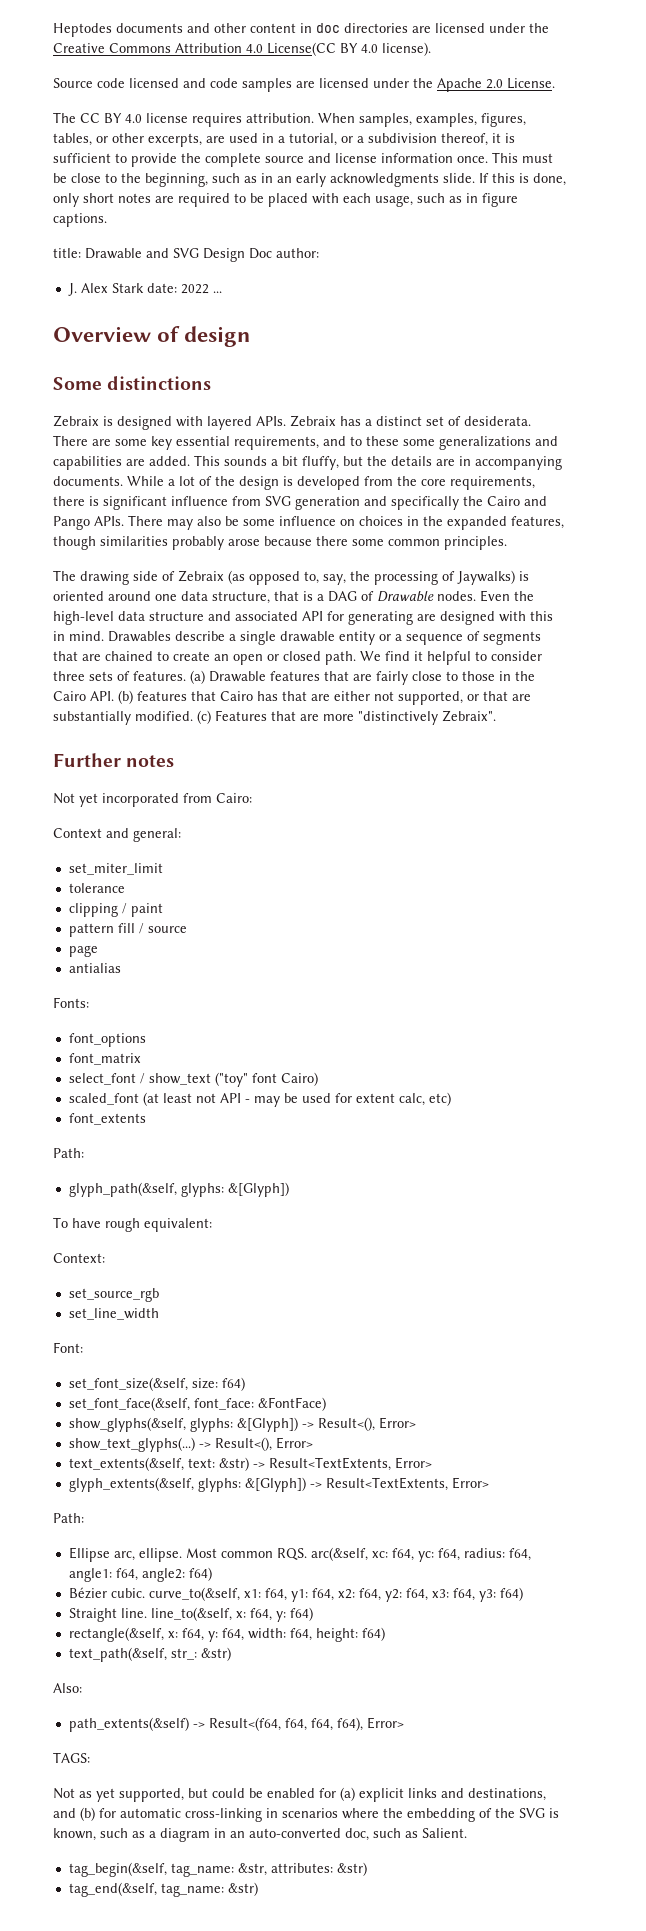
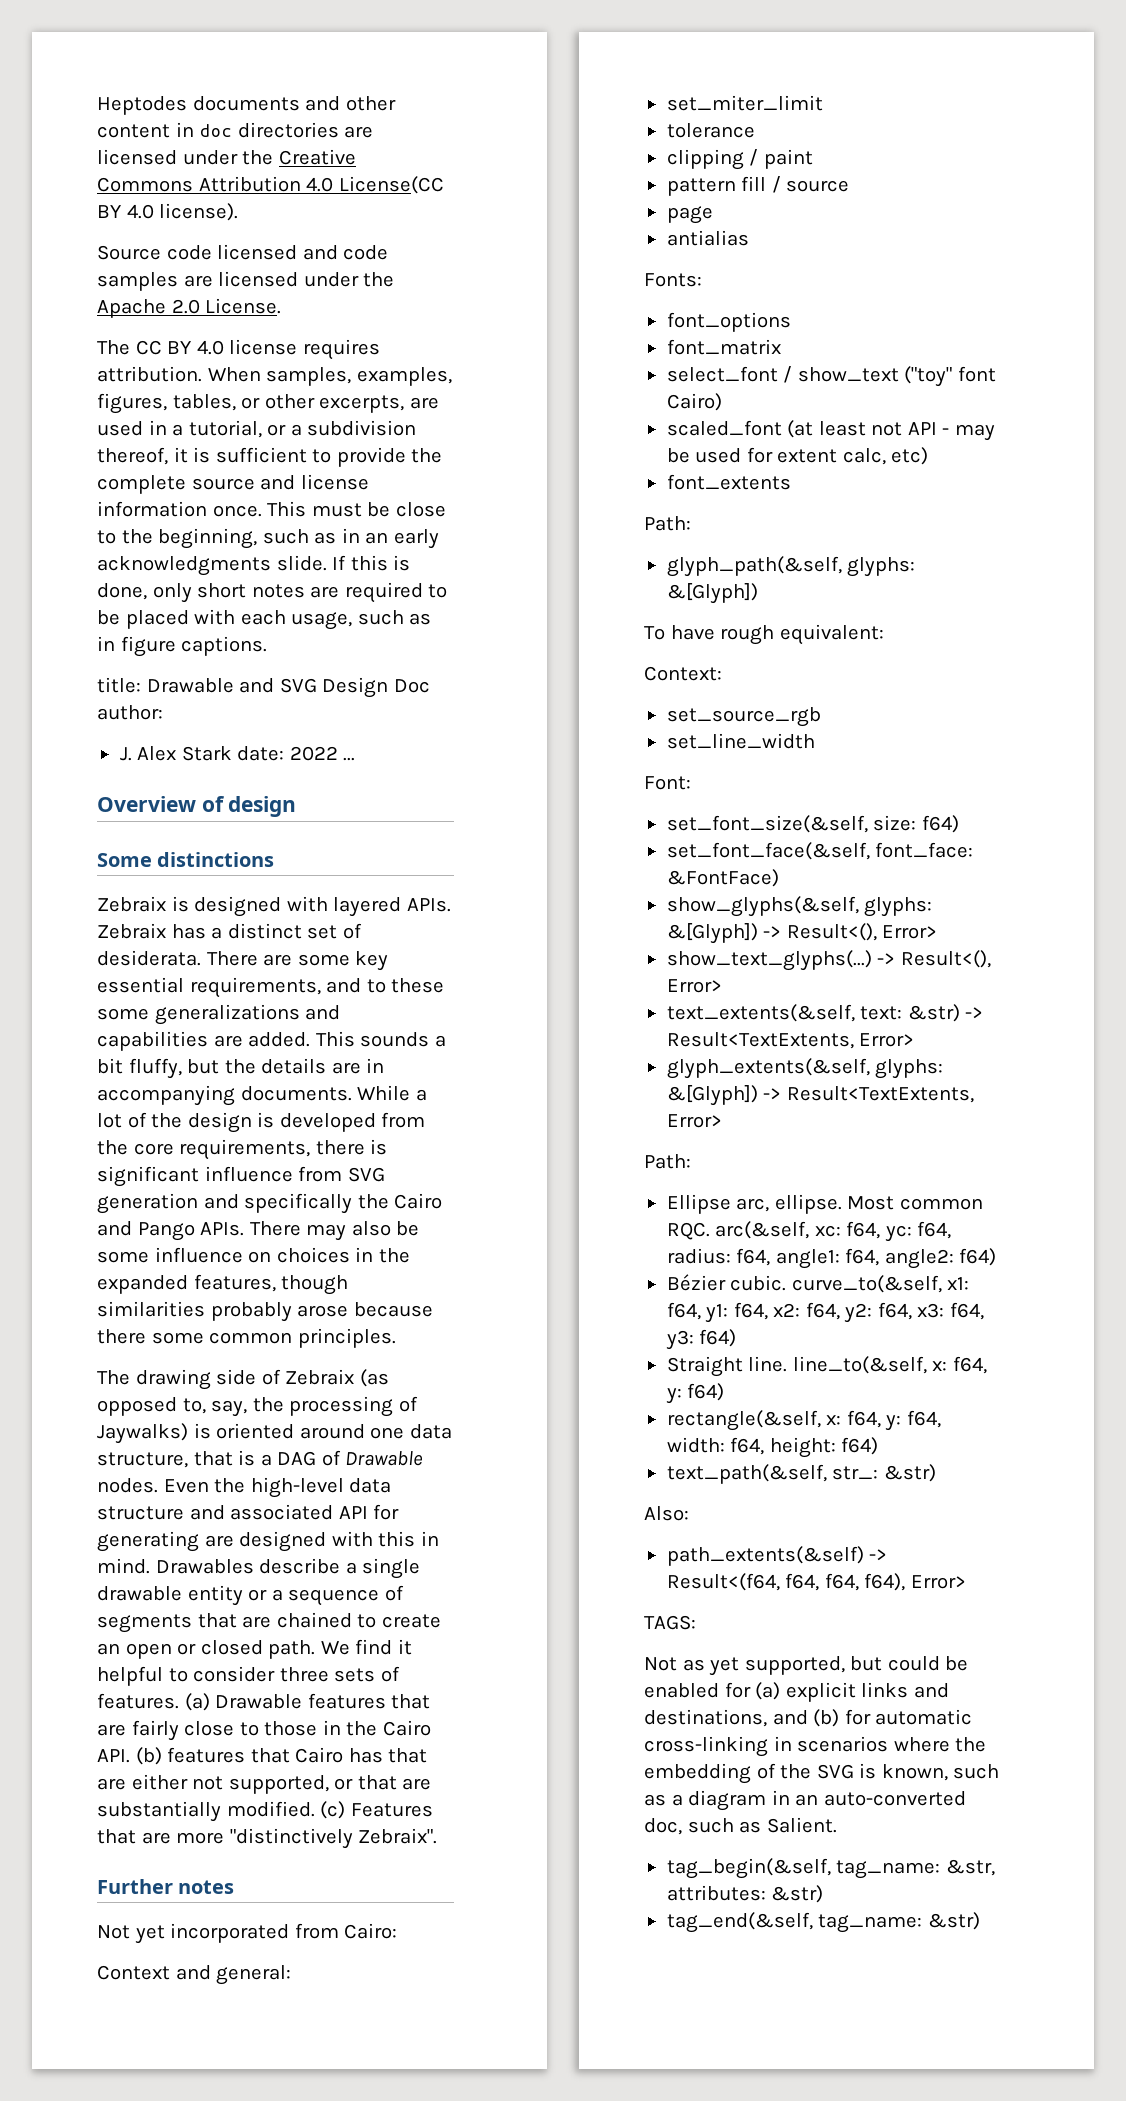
- Most common RQS. arc(&self, xc: f64, yc: f64, radius: f64, angle1: f64, angle2: f64)
+ Most common RQC. arc(&self, xc: f64, yc: f64, radius: f64, angle1: f64, angle2: f64)

